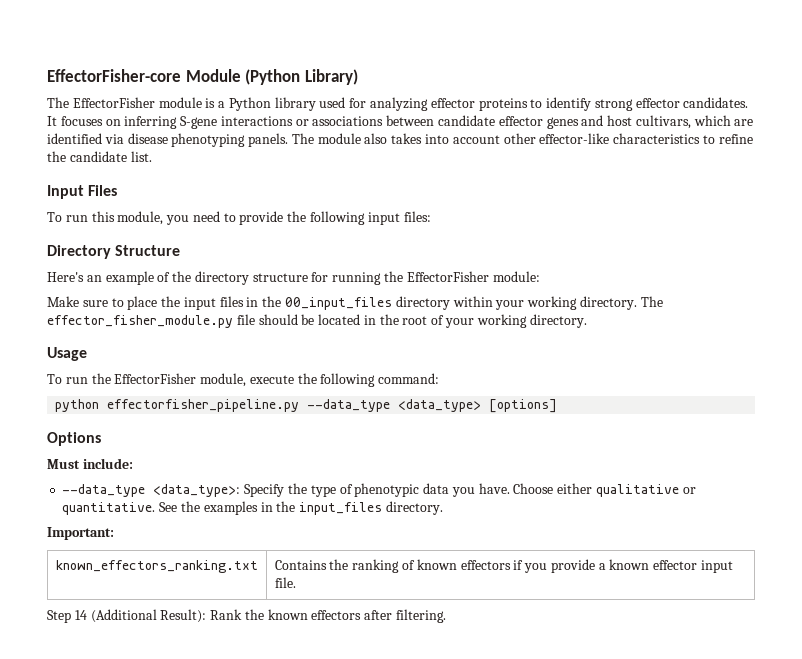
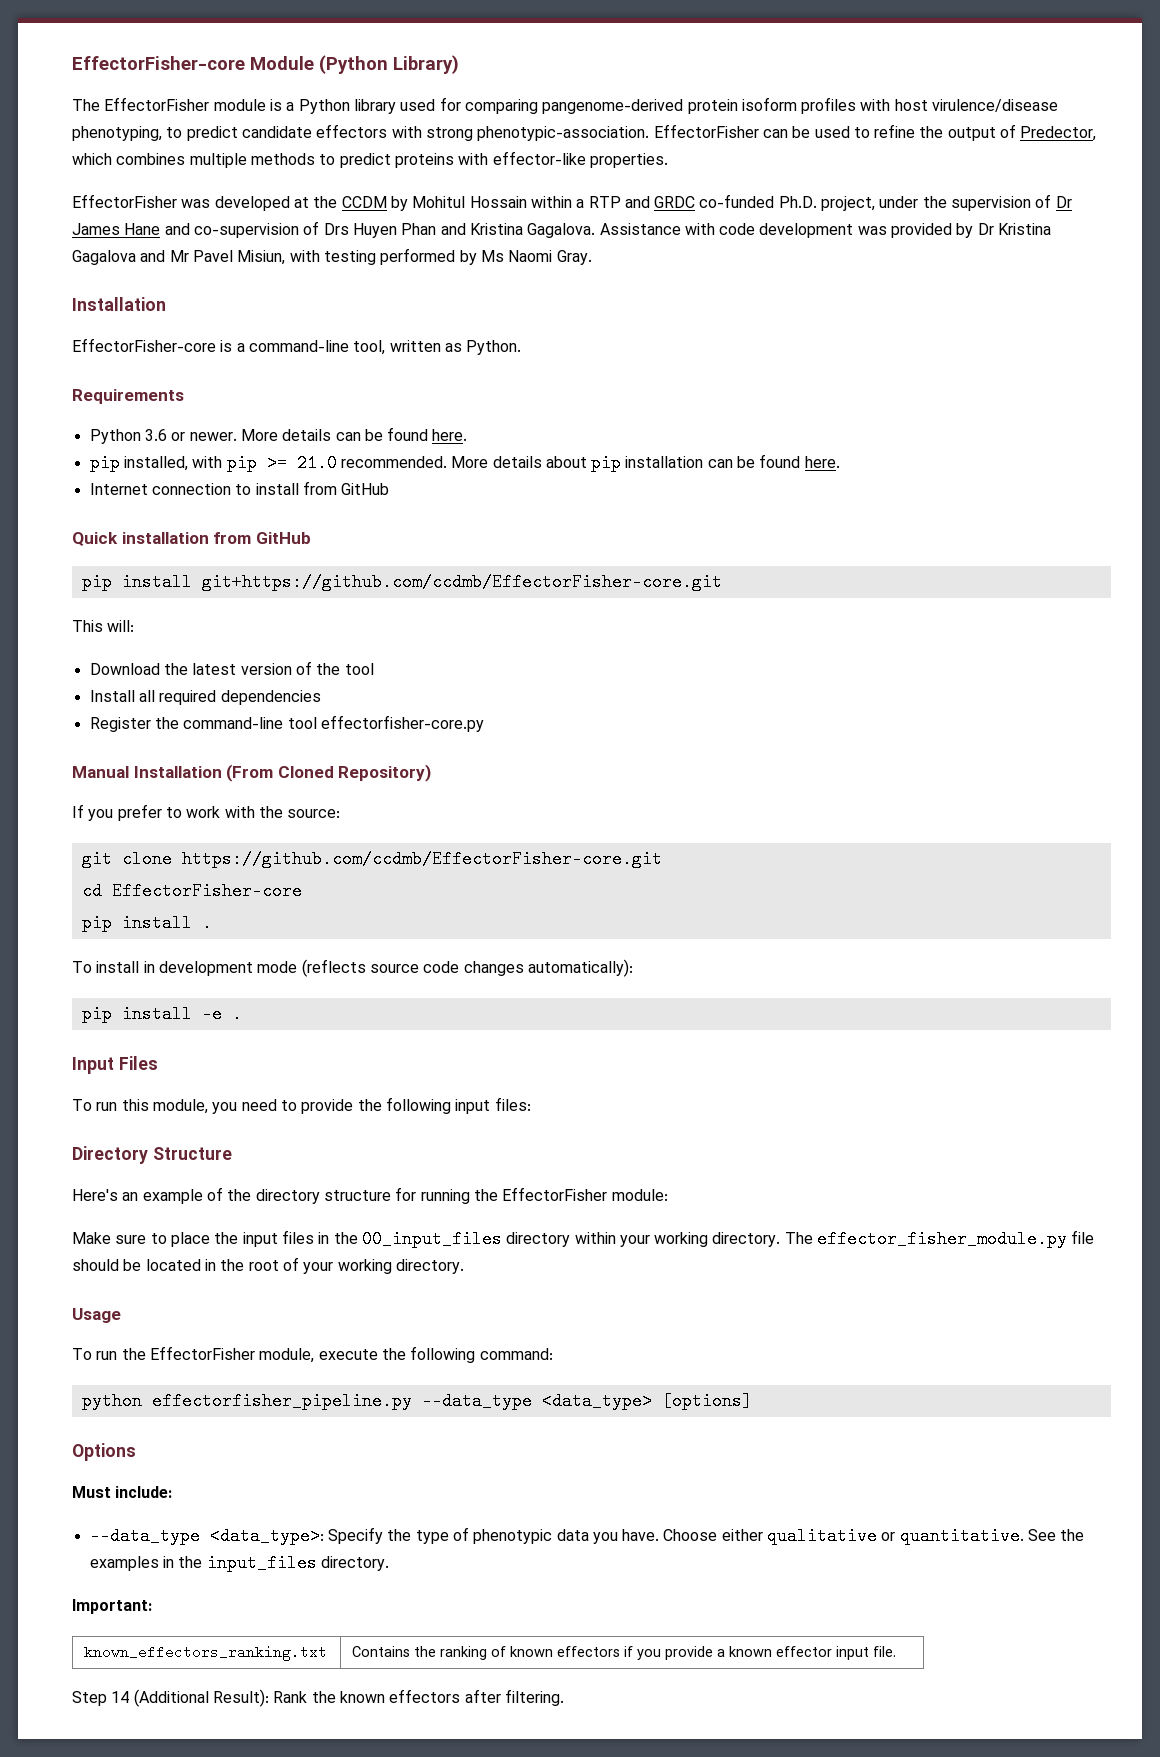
- The EffectorFisher module is a Python library used for analyzing effector proteins to identify strong effector candidates. It focuses on inferring S-gene interactions or associations between candidate effector genes and host cultivars, which are identified via disease phenotyping panels. The module also takes into account other effector-like characteristics to refine the candidate list.
+ The EffectorFisher module is a Python library used for comparing pangenome-derived protein isoform profiles with host virulence/disease phenotyping, to predict candidate effectors with strong phenotypic-association. EffectorFisher can be used to refine the output of Predector, which combines multiple methods to predict proteins with effector-like properties.
+ EffectorFisher was developed at the CCDM by Mohitul Hossain within a RTP and GRDC co-funded Ph.D. project, under the supervision of Dr James Hane and co-supervision of Drs Huyen Phan and Kristina Gagalova. Assistance with code development was provided by Dr Kristina Gagalova and Mr Pavel Misiun, with testing performed by Ms Naomi Gray.
+ Installation
+ EffectorFisher-core is a command-line tool, written as Python.
+ Requirements
+ Python 3.6 or newer. More details can be found here.
+ pip installed, with pip >= 21.0 recommended. More details about pip installation can be found here.
+ Internet connection to install from GitHub
+ Quick installation from GitHub
+ pip install git+https://github.com/ccdmb/EffectorFisher-core.git
+ This will:
+ Download the latest version of the tool
+ Install all required dependencies
+ Register the command-line tool effectorfisher-core.py
+ Manual Installation (From Cloned Repository)
+ If you prefer to work with the source:
+ git clone https://github.com/ccdmb/EffectorFisher-core.git
+ cd EffectorFisher-core
+ pip install .
+ To install in development mode (reflects source code changes automatically):
+ pip install -e .

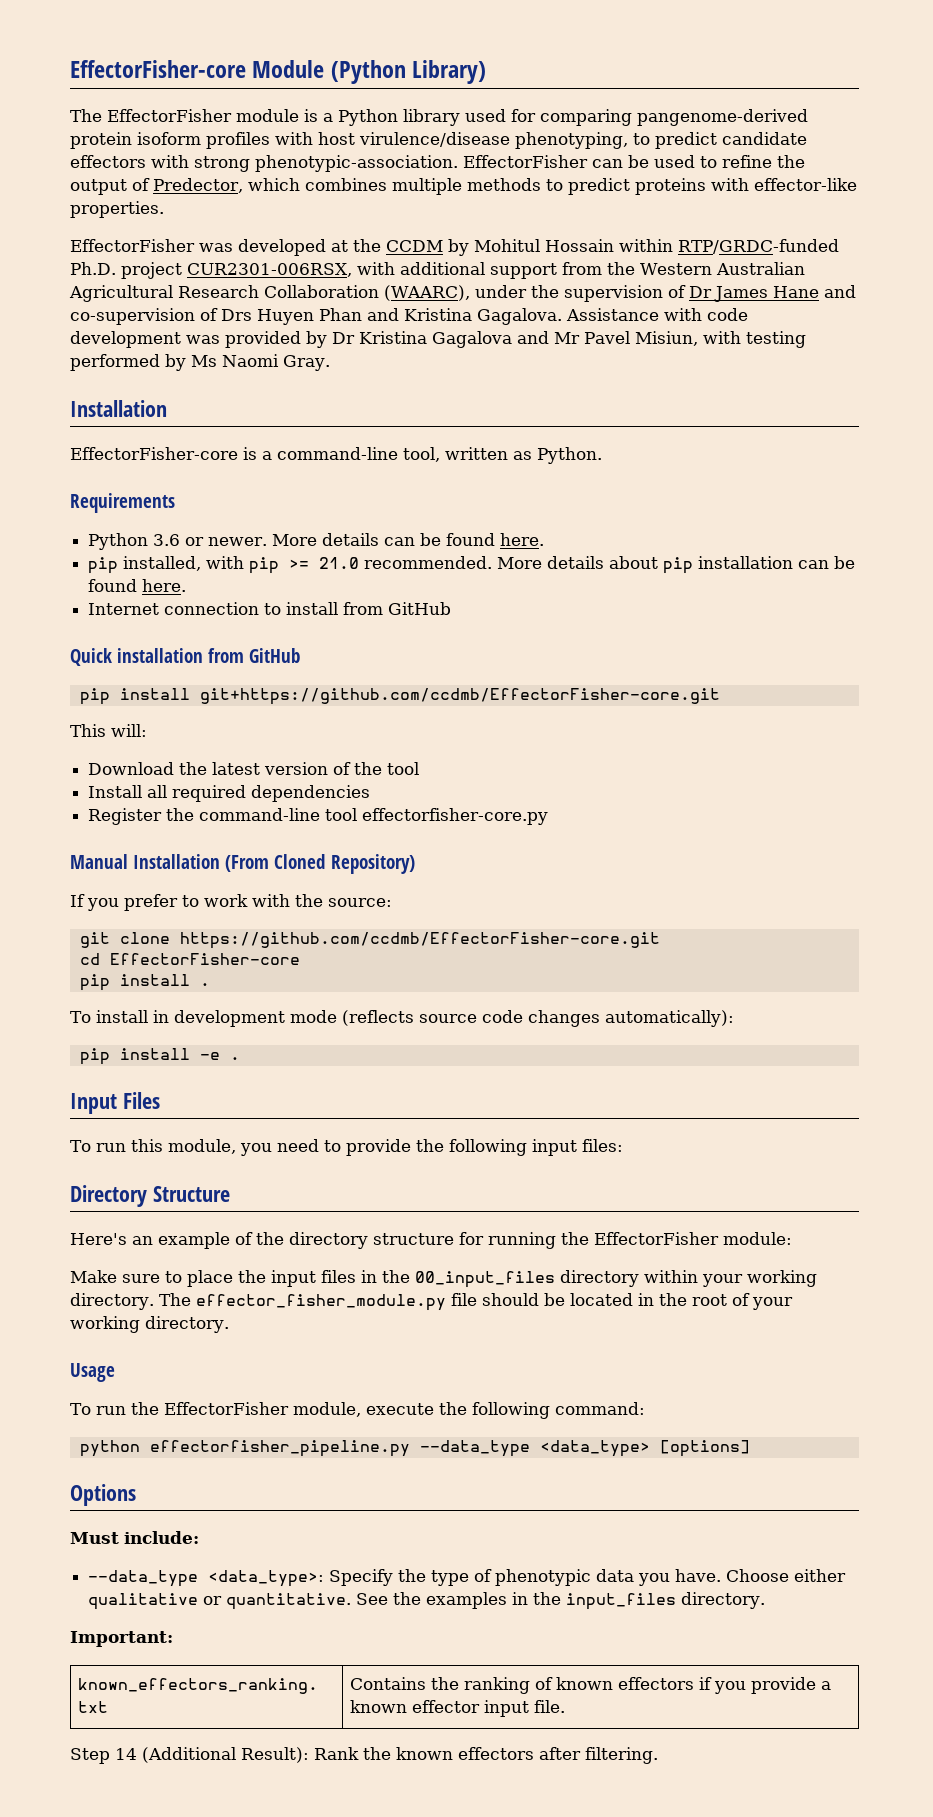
- EffectorFisher was developed at the CCDM by Mohitul Hossain within a RTP and GRDC co-funded Ph.D. project, under the supervision of Dr James Hane and co-supervision of Drs Huyen Phan and Kristina Gagalova.
+ EffectorFisher was developed at the CCDM by Mohitul Hossain within RTP/GRDC-funded Ph.D. project CUR2301-006RSX, with additional support from the Western Australian Agricultural Research Collaboration (WAARC), under the supervision of Dr James Hane and co-supervision of Drs Huyen Phan and Kristina Gagalova.

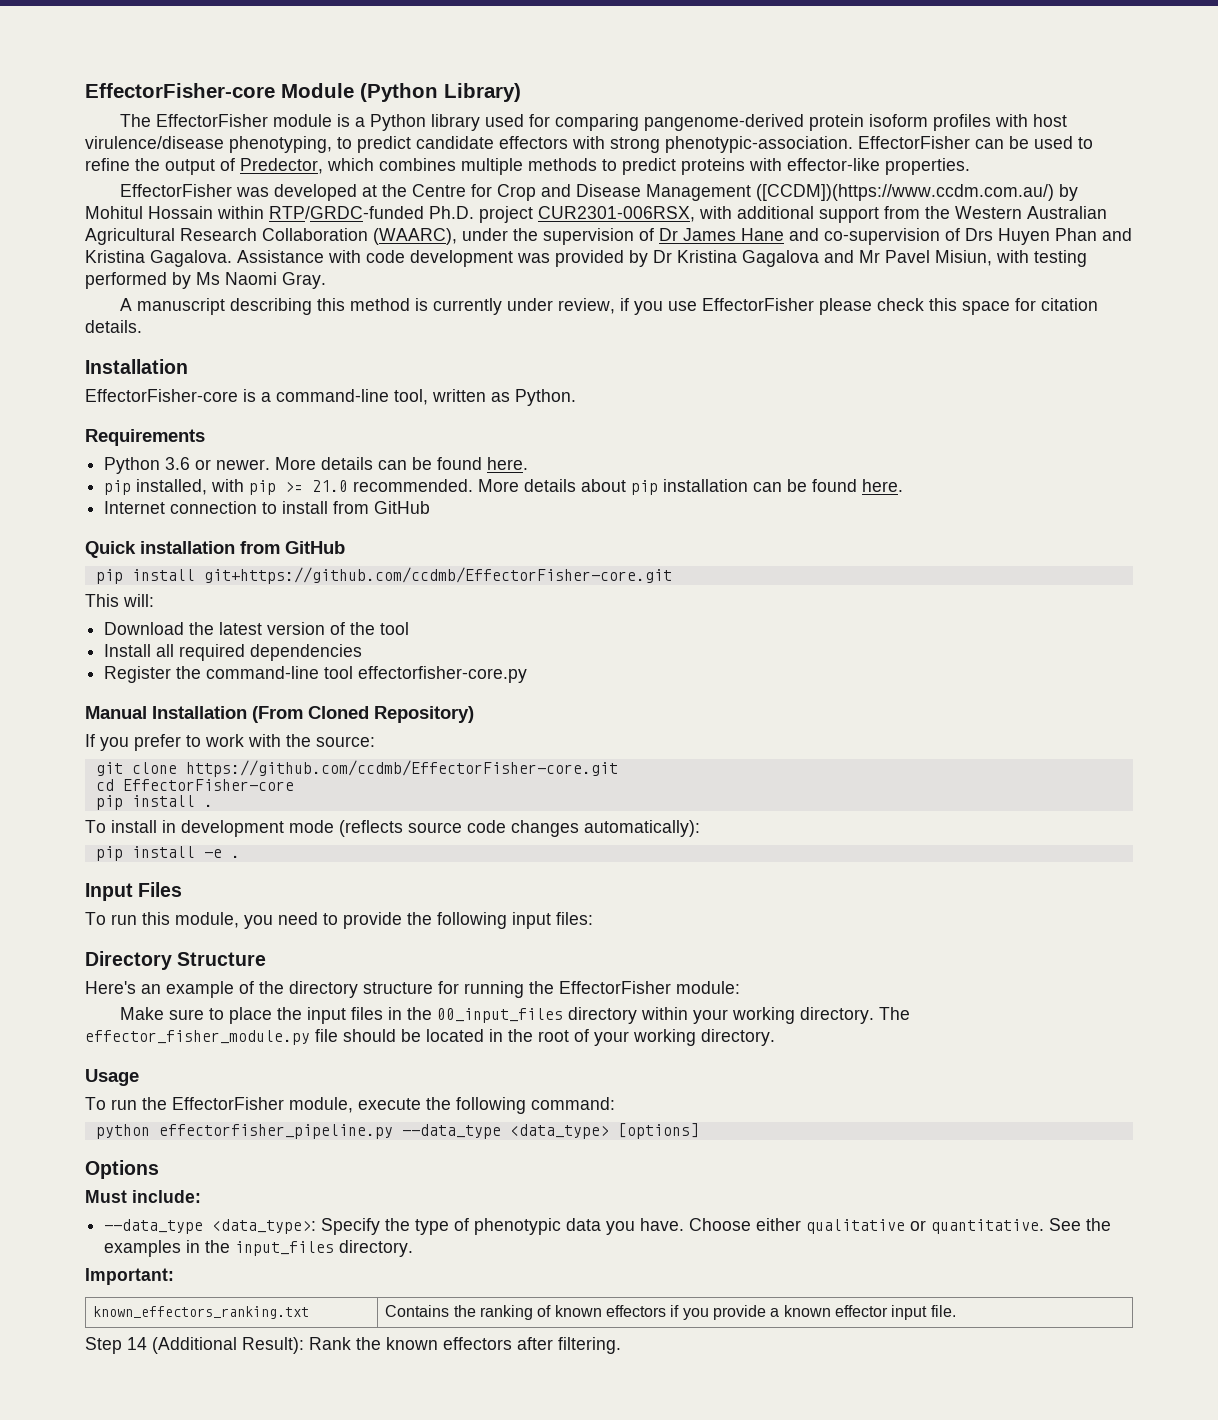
- EffectorFisher was developed at the CCDM by Mohitul Hossain within RTP/GRDC-funded Ph.D. project CUR2301-006RSX, with additional support from the Western Australian Agricultural Research Collaboration (WAARC), under the supervision of Dr James Hane and co-supervision of Drs Huyen Phan and Kristina Gagalova.
+ EffectorFisher was developed at the Centre for Crop and Disease Management ([CCDM])(https://www.ccdm.com.au/) by Mohitul Hossain within RTP/GRDC-funded Ph.D. project CUR2301-006RSX, with additional support from the Western Australian Agricultural Research Collaboration (WAARC), under the supervision of Dr James Hane and co-supervision of Drs Huyen Phan and Kristina Gagalova.
+ A manuscript describing this method is currently under review, if you use EffectorFisher please check this space for citation details.

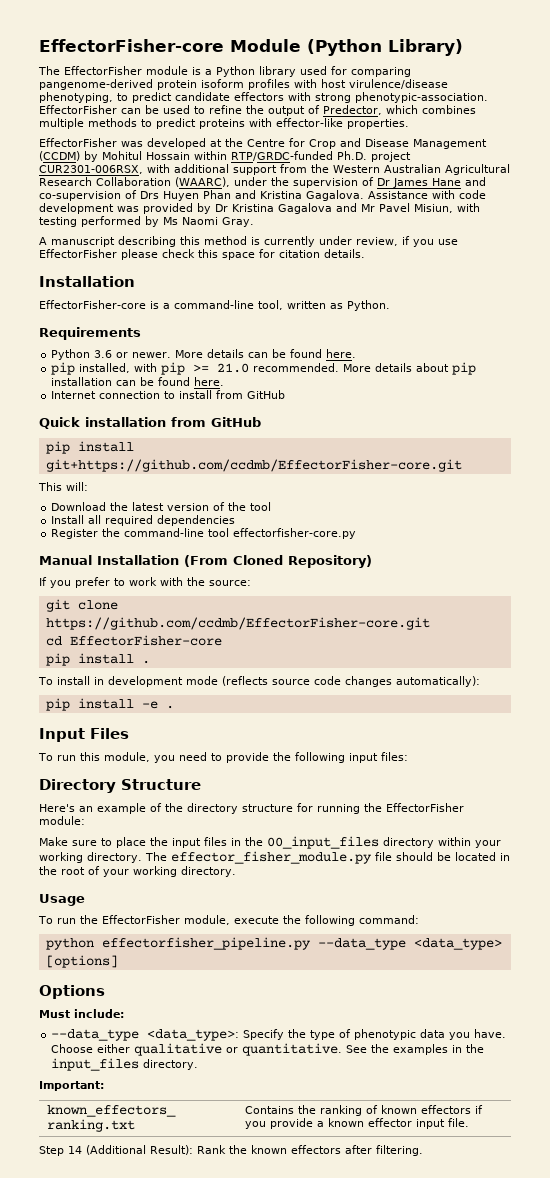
- EffectorFisher was developed at the Centre for Crop and Disease Management ([CCDM])(https://www.ccdm.com.au/) by Mohitul Hossain within RTP/GRDC-funded Ph.D. project CUR2301-006RSX, with additional support from the Western Australian Agricultural Research Collaboration (WAARC), under the supervision of Dr James Hane and co-supervision of Drs Huyen Phan and Kristina Gagalova.
+ EffectorFisher was developed at the Centre for Crop and Disease Management (CCDM) by Mohitul Hossain within RTP/GRDC-funded Ph.D. project CUR2301-006RSX, with additional support from the Western Australian Agricultural Research Collaboration (WAARC), under the supervision of Dr James Hane and co-supervision of Drs Huyen Phan and Kristina Gagalova.

